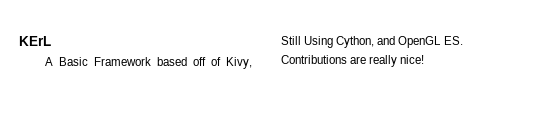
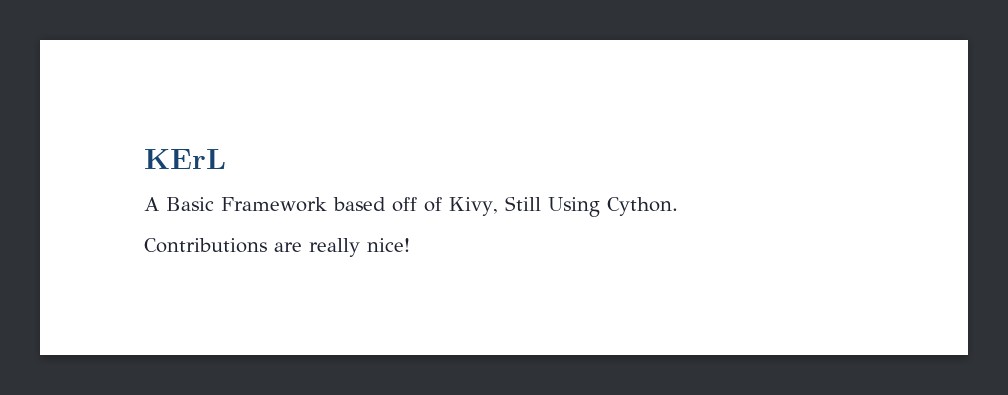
- A Basic Framework based off of Kivy, Still Using Cython, and OpenGL ES.
+ A Basic Framework based off of Kivy, Still Using Cython.

